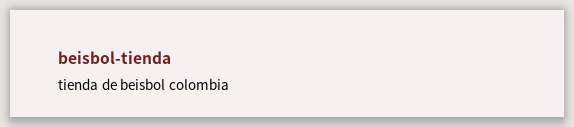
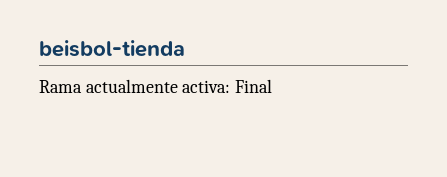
- tienda de beisbol colombia
+ Rama actualmente activa: Final

